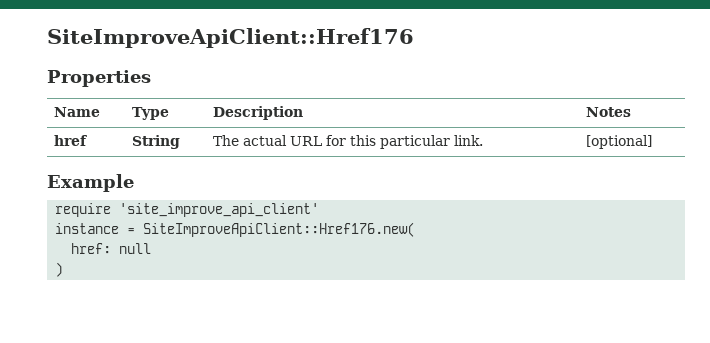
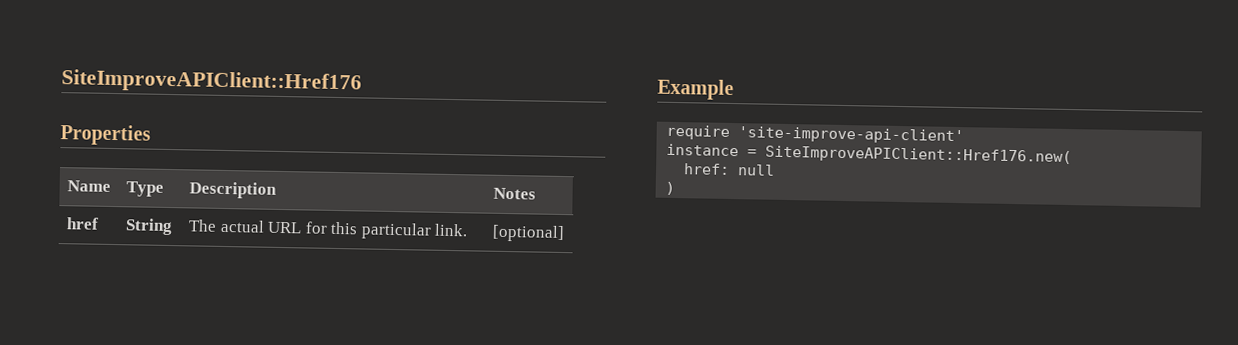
- SiteImproveApiClient::Href176
+ SiteImproveAPIClient::Href176
- require 'site_improve_api_client'
+ require 'site-improve-api-client'
- instance = SiteImproveApiClient::Href176.new(
+ instance = SiteImproveAPIClient::Href176.new(

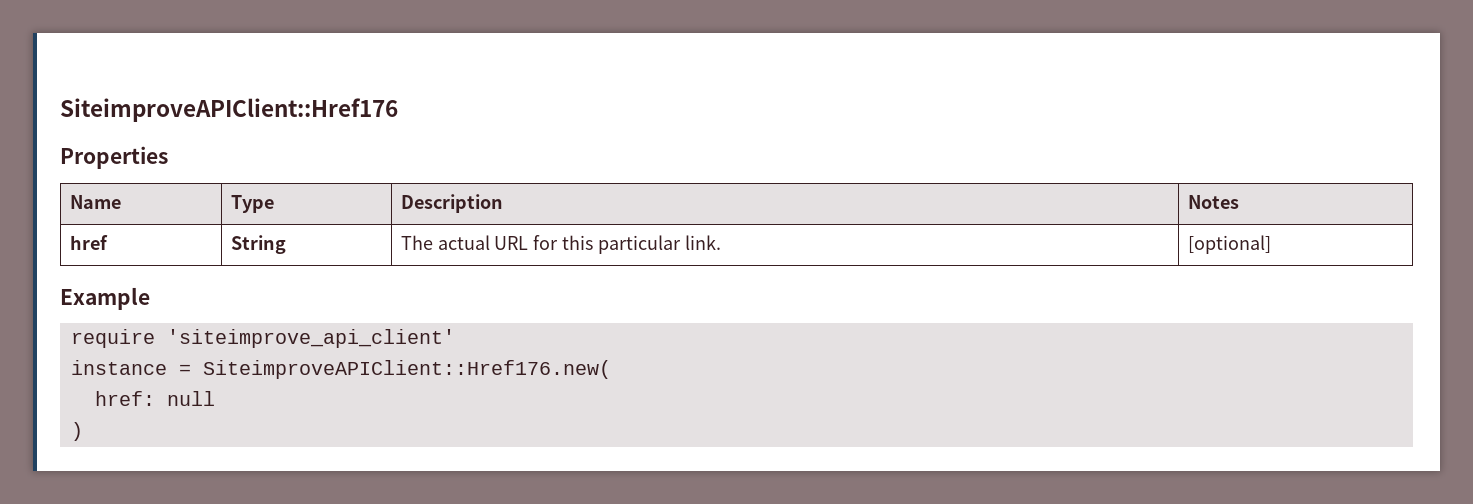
- SiteImproveAPIClient::Href176
+ SiteimproveAPIClient::Href176
- require 'site-improve-api-client'
+ require 'siteimprove_api_client'
- instance = SiteImproveAPIClient::Href176.new(
+ instance = SiteimproveAPIClient::Href176.new(

